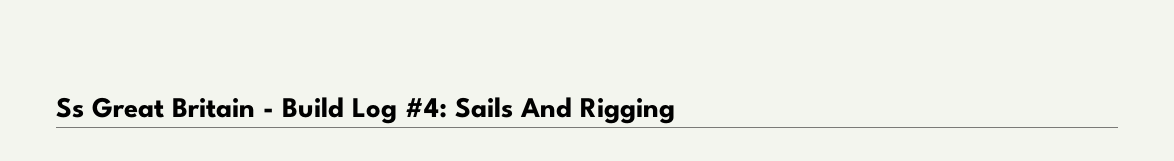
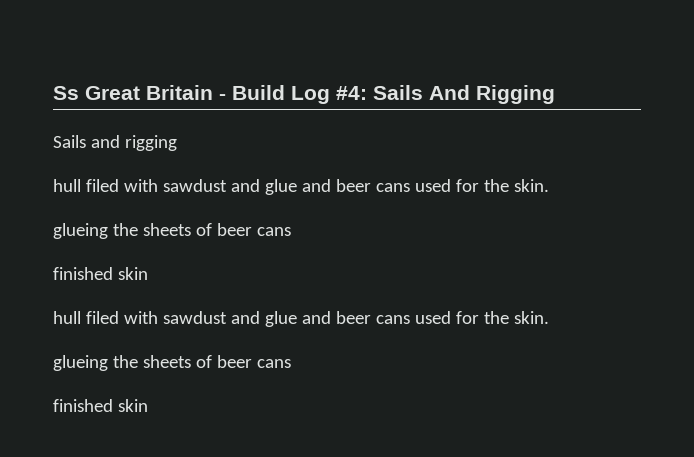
+ Sails and rigging
+ hull filed with sawdust and glue and beer cans used for the skin.
+ glueing the sheets of beer cans
+ finished skin
+ hull filed with sawdust and glue and beer cans used for the skin.
+ glueing the sheets of beer cans
+ finished skin

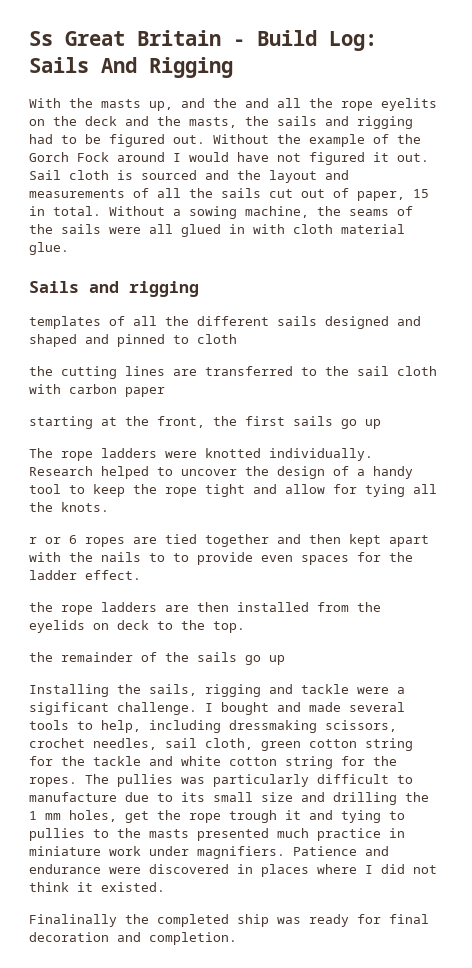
- Ss Great Britain - Build Log #4: Sails And Rigging
+ Ss Great Britain - Build Log: Sails And Rigging
+ With the masts up, and the and all the rope eyelits on the deck and the masts, the sails and rigging had to be figured out. Without the example of the Gorch Fock around I would have not figured it out. Sail cloth is sourced and the layout and measurements of all the sails cut out of paper, 15 in total. Without a sowing machine, the seams of the sails were all glued in with cloth material glue.
  Sails and rigging
- hull filed with sawdust and glue and beer cans used for the skin.
- glueing the sheets of beer cans
- finished skin
- hull filed with sawdust and glue and beer cans used for the skin.
- glueing the sheets of beer cans
- finished skin
+ templates of all the different sails designed and shaped and pinned to cloth
+ the cutting lines are transferred to the sail cloth with carbon paper
+ starting at the front, the first sails go up
+ The rope ladders were knotted individually. Research helped to uncover the design of a handy tool to keep the rope tight and allow for tying all the knots.
+ r or 6 ropes are tied together and then kept apart with the nails to to provide even spaces for the ladder effect.
+ the rope ladders are then installed from the eyelids on deck to the top.
+ the remainder of the sails go up
+ Installing the sails, rigging and tackle were a sigificant challenge. I bought and made several tools to help, including dressmaking scissors, crochet needles, sail cloth, green cotton string for the tackle and white cotton string for the ropes. The pullies was particularly difficult to manufacture due to its small size and drilling the 1 mm holes, get the rope trough it and tying to pullies to the masts presented much practice in miniature work under magnifiers. Patience and endurance were discovered in places where I did not think it existed.
+ Finalinally the completed ship was ready for final decoration and completion.

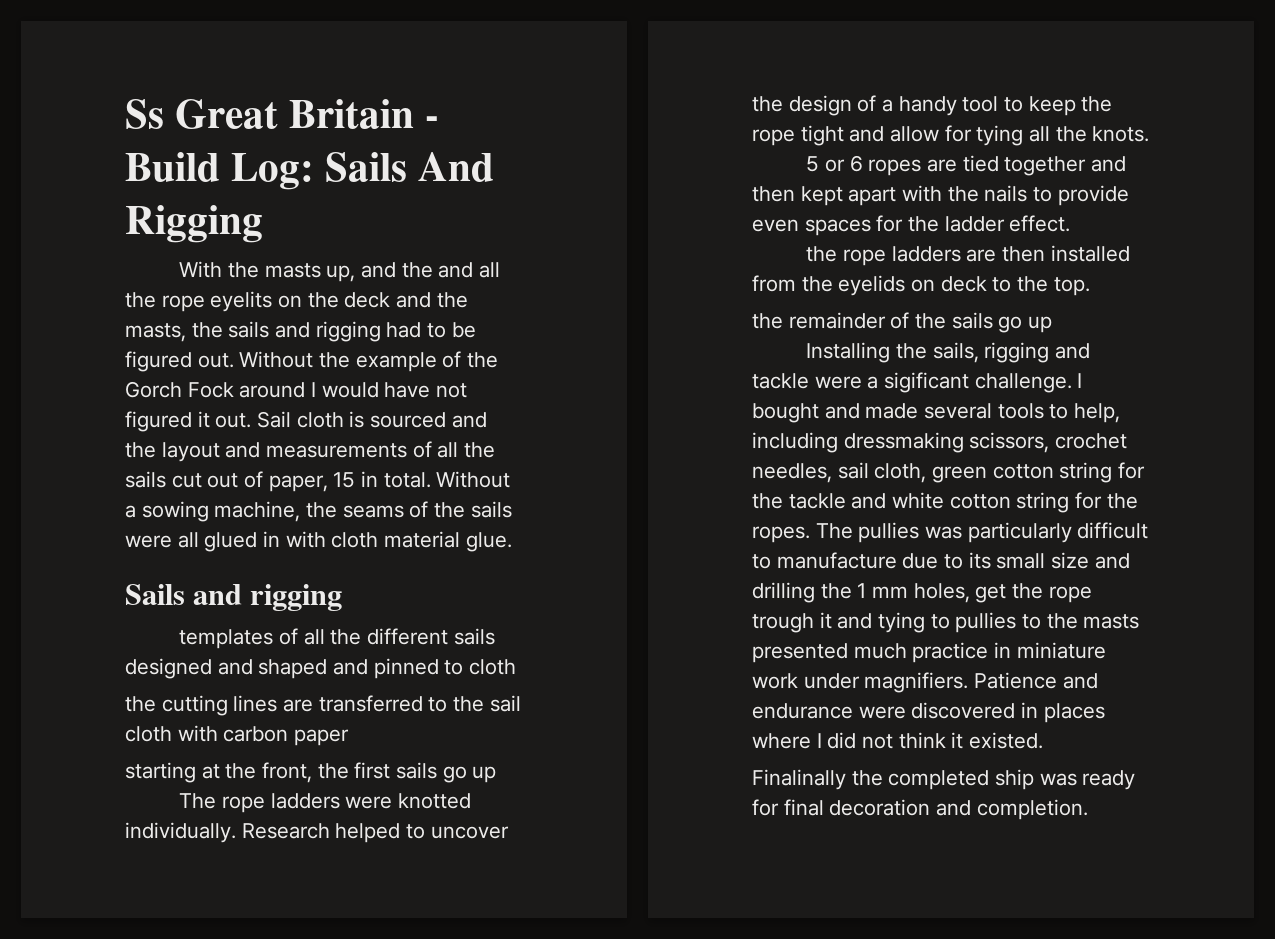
- r or 6 ropes are tied together and then kept apart with the nails to to provide even spaces for the ladder effect.
+ 5 or 6 ropes are tied together and then kept apart with the nails to provide even spaces for the ladder effect.

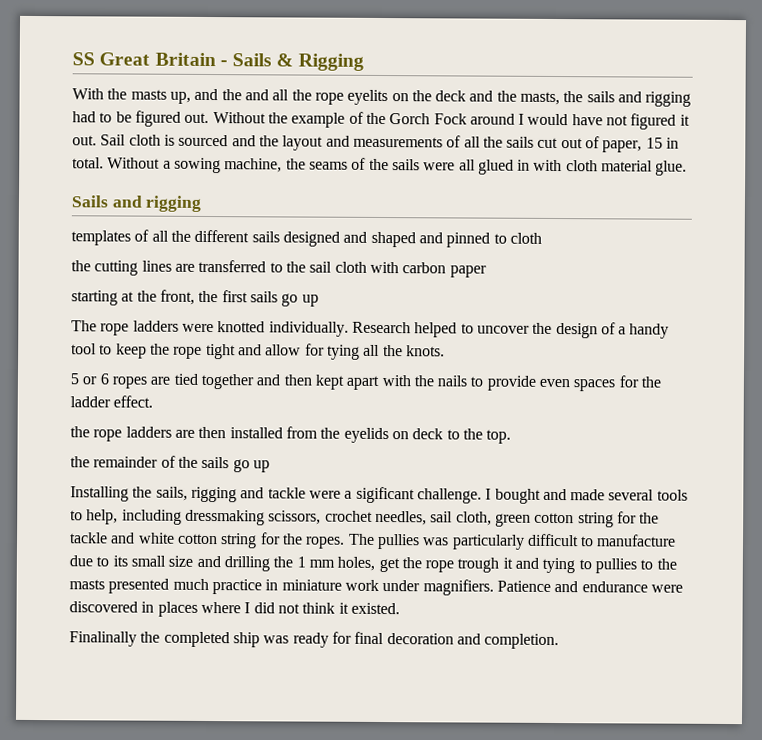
- Ss Great Britain - Build Log: Sails And Rigging
+ SS Great Britain - Sails & Rigging

